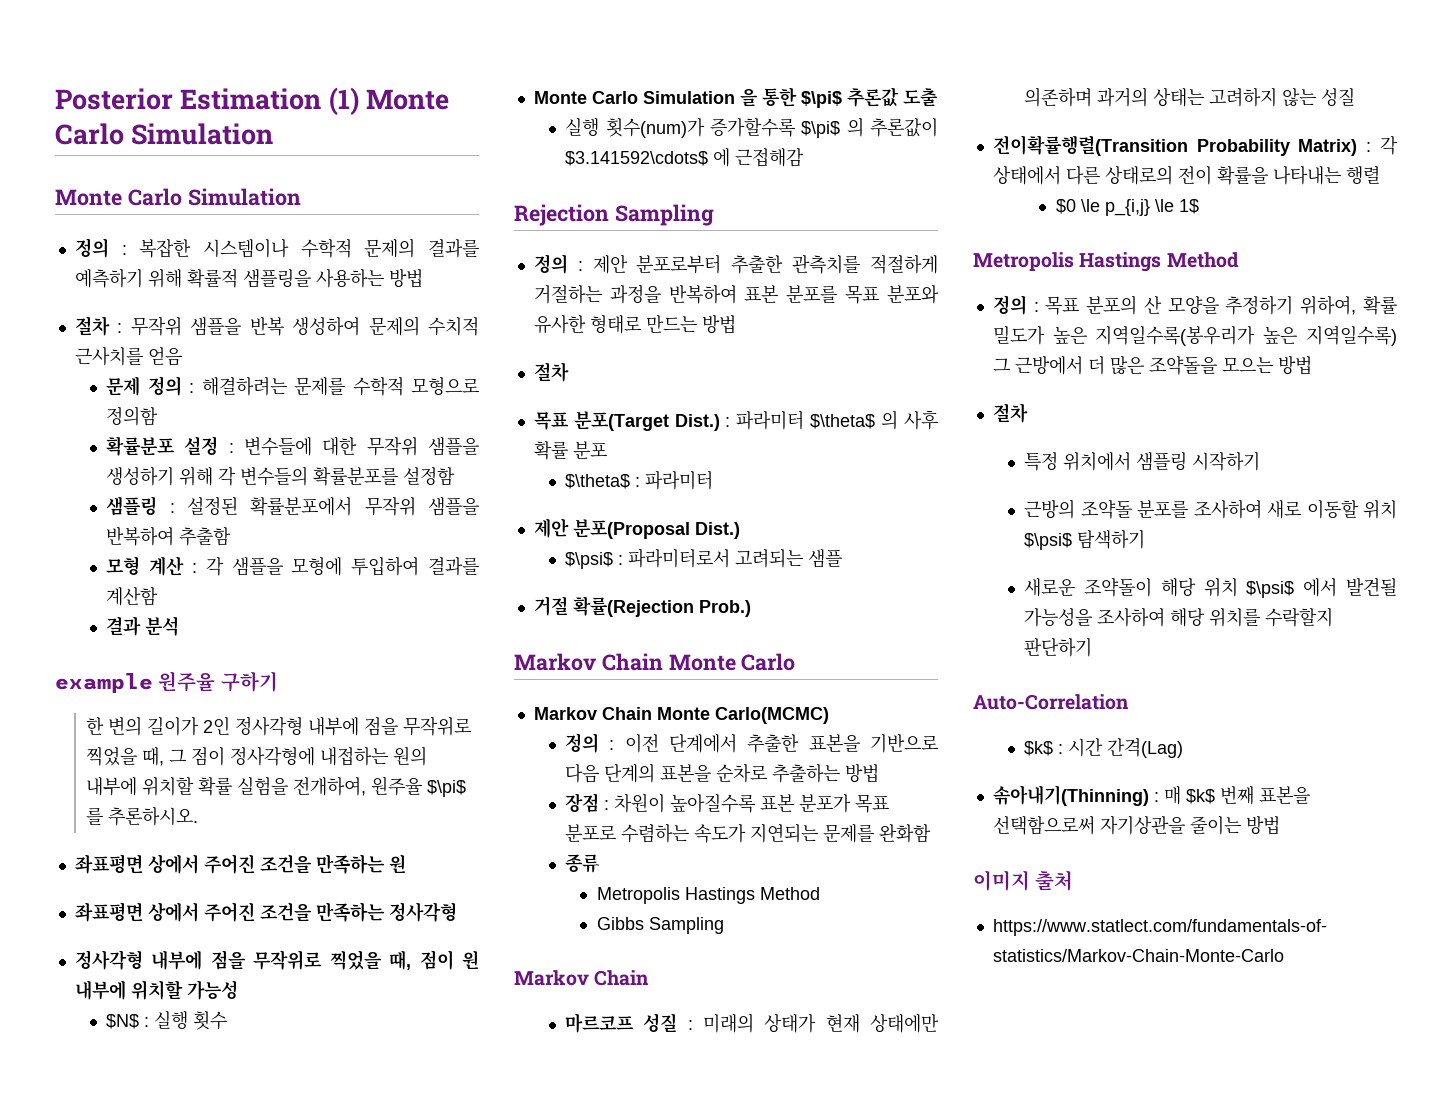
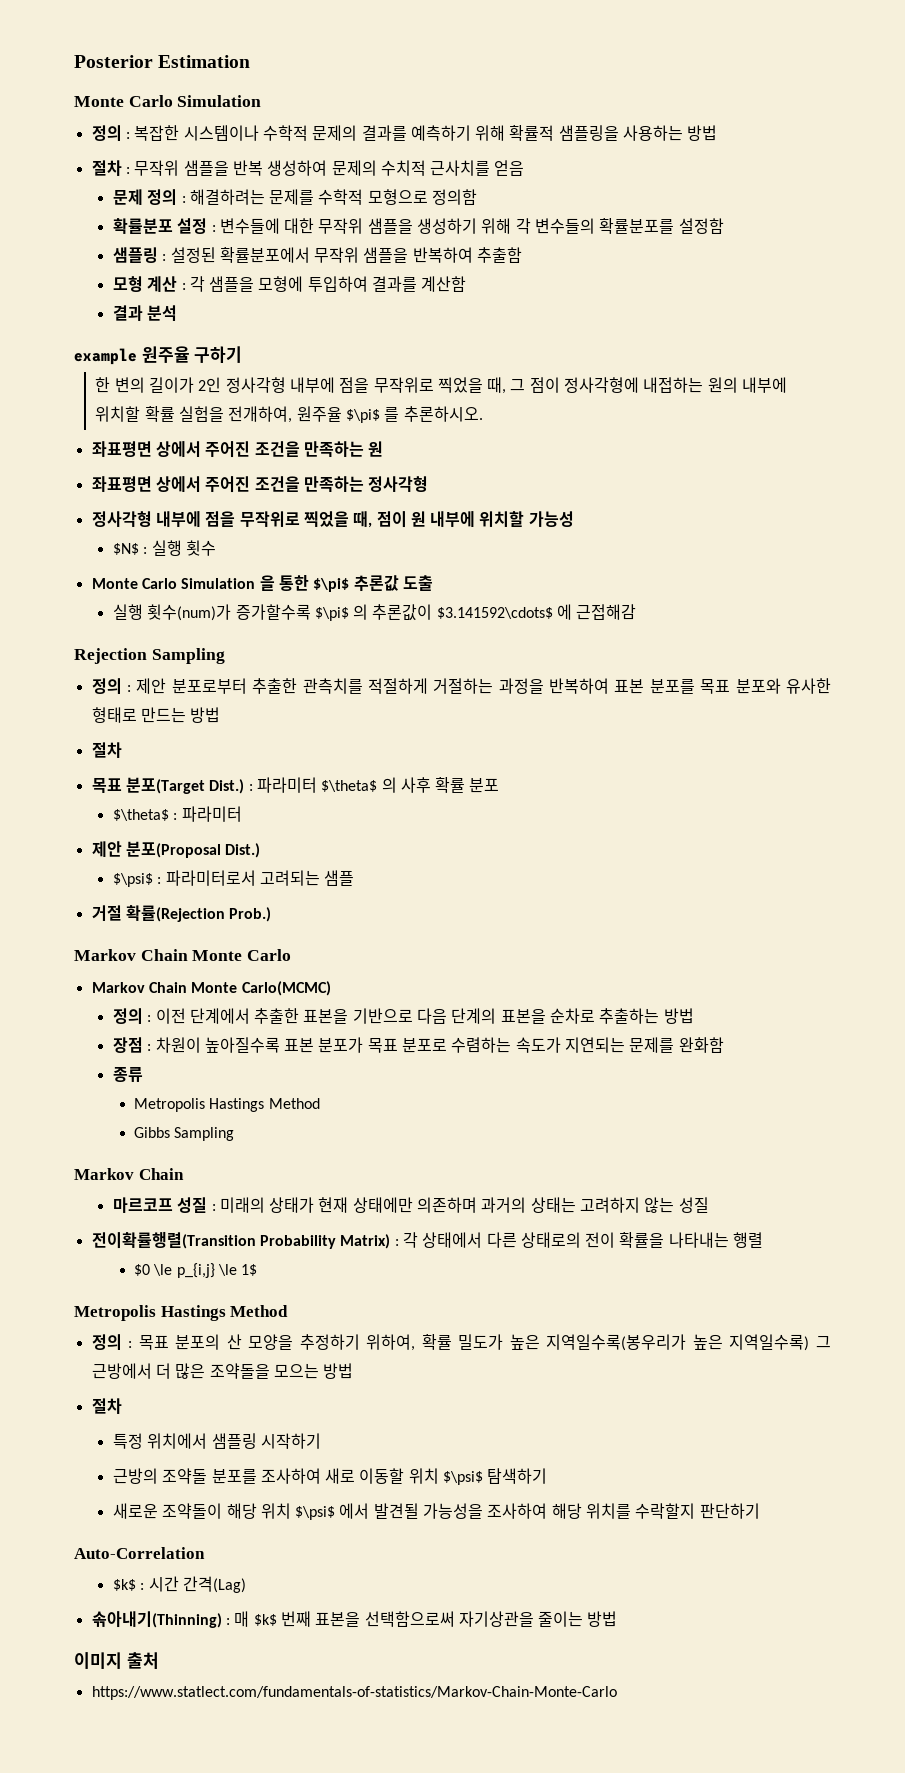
- Posterior Estimation (1) Monte Carlo Simulation
+ Posterior Estimation

